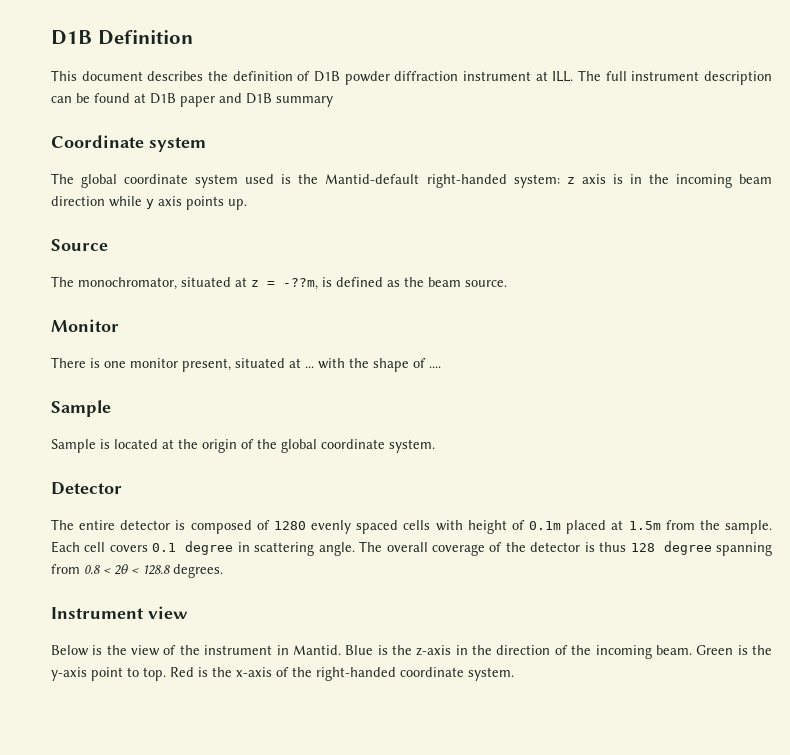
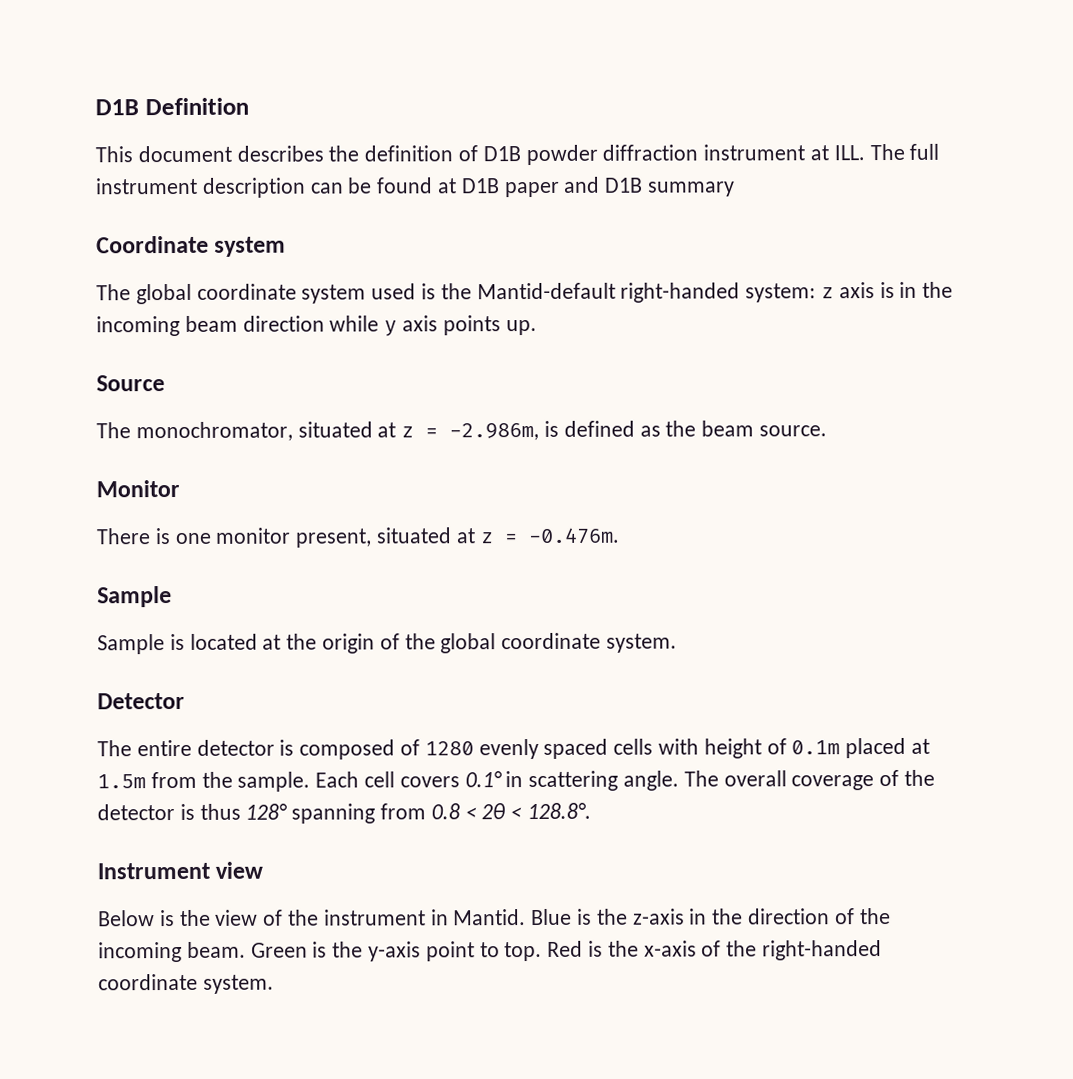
- The monochromator, situated at z = -??m, is defined as the beam source.
+ The monochromator, situated at z = -2.986m, is defined as the beam source.
- There is one monitor present, situated at ... with the shape of ....
+ There is one monitor present, situated at z = -0.476m.
- Each cell covers 0.1 degree in scattering angle.
+ Each cell covers 0.1° in scattering angle.
- The overall coverage of the detector is thus 128 degree spanning from 0.8 < 2θ < 128.8 degrees.
+ The overall coverage of the detector is thus 128° spanning from 0.8 < 2θ < 128.8°.

